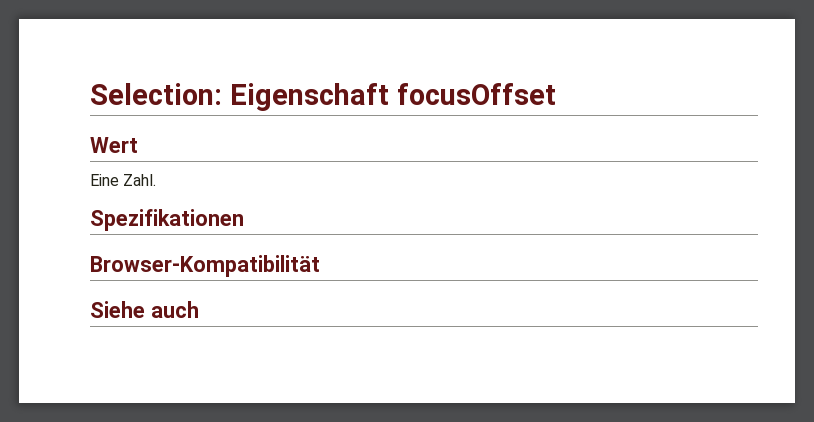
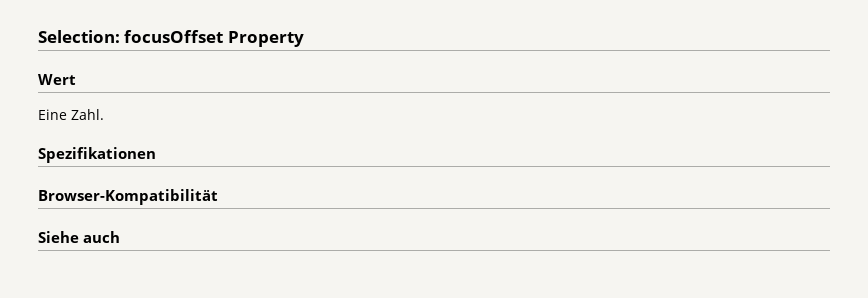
- Selection: Eigenschaft focusOffset
+ Selection: focusOffset Property

